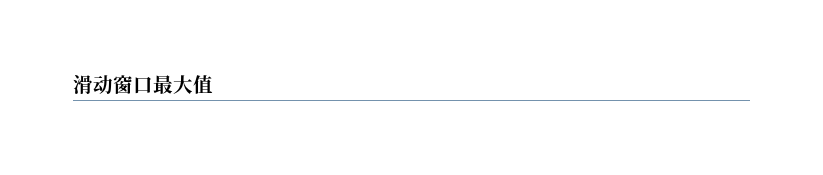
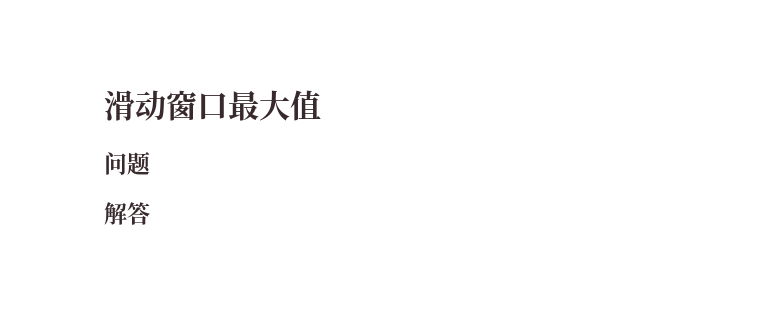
+ 问题
+ 解答

